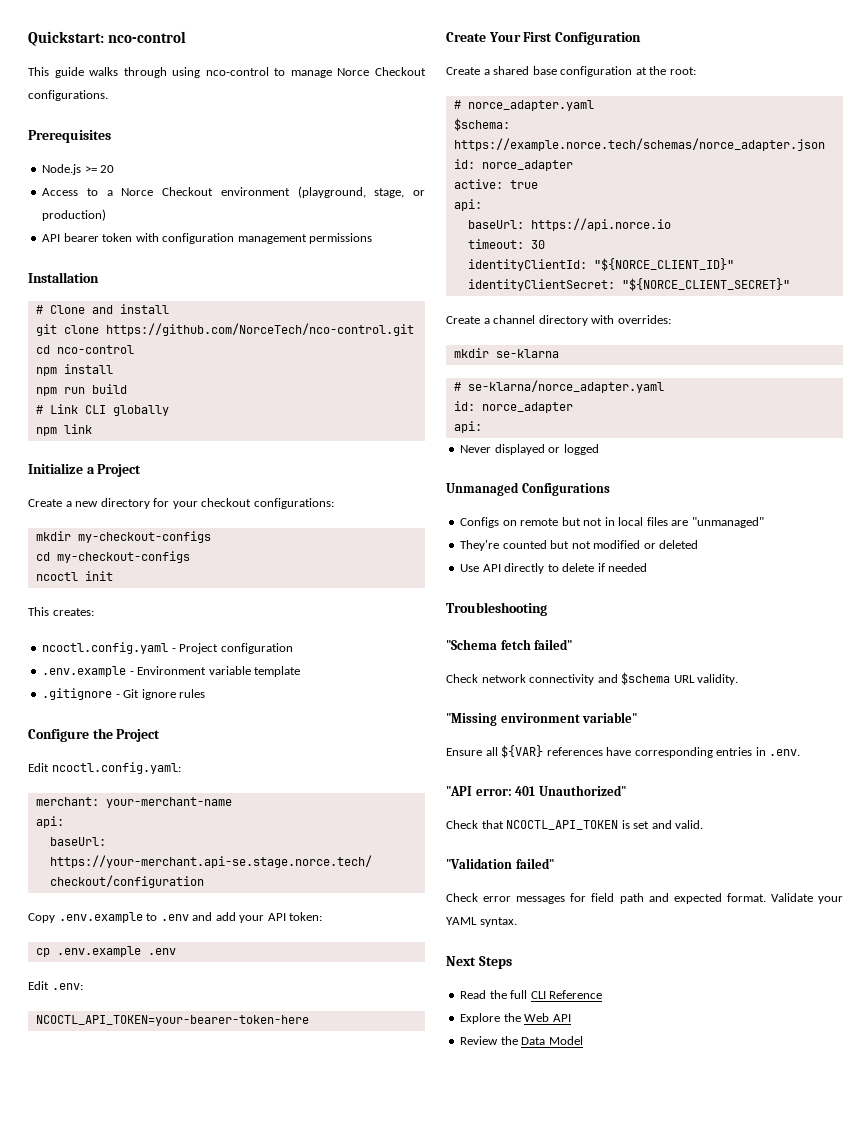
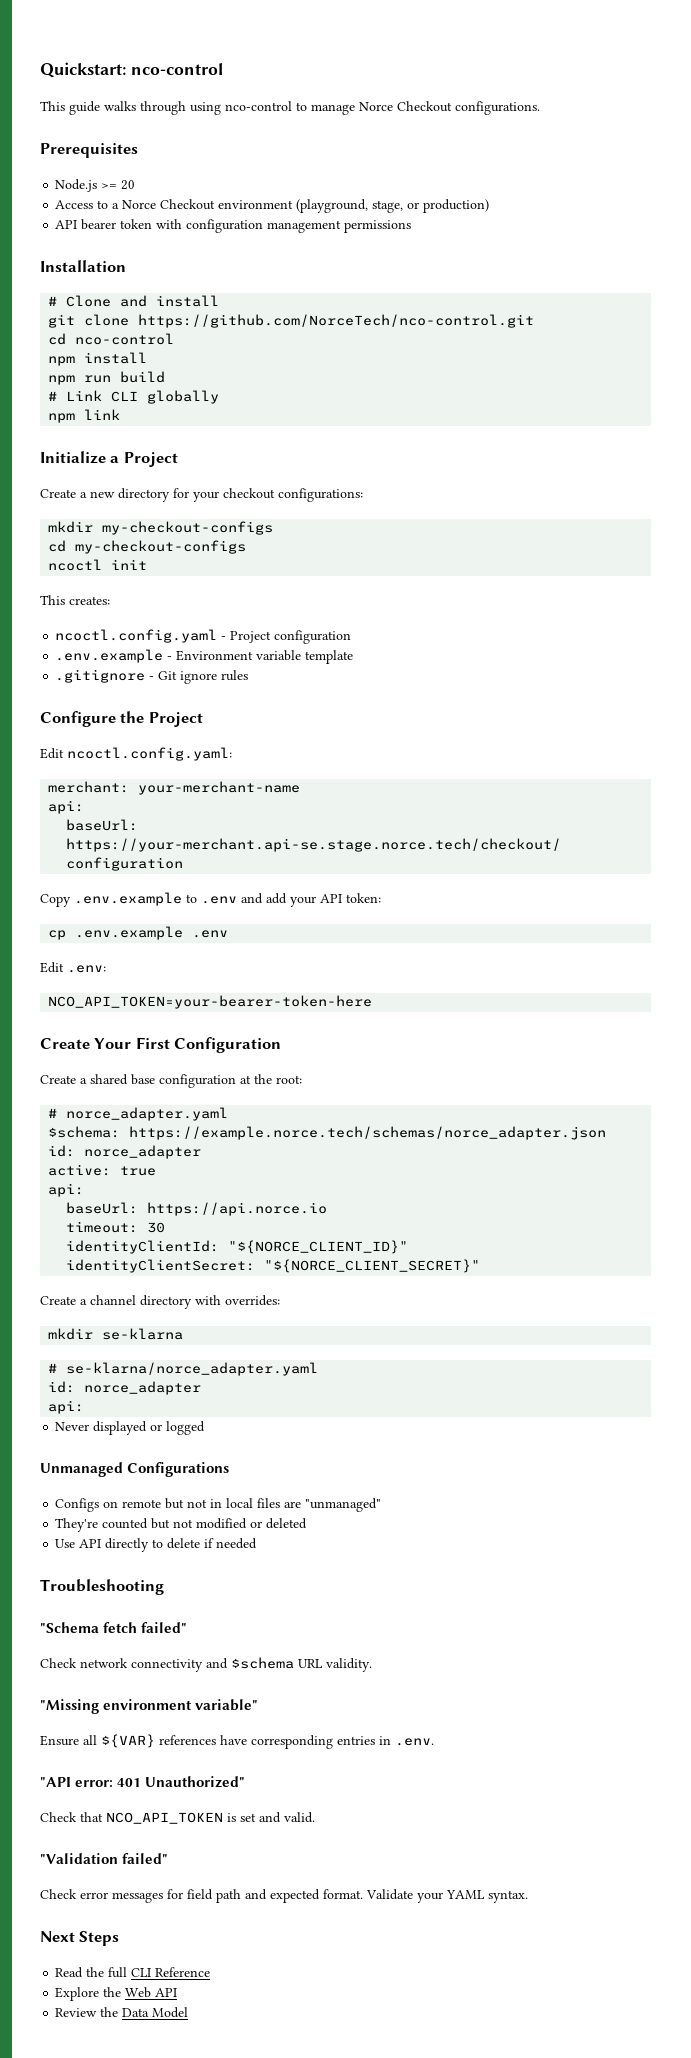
- NCOCTL_API_TOKEN=your-bearer-token-here
+ NCO_API_TOKEN=your-bearer-token-here
- Check that NCOCTL_API_TOKEN is set and valid.
+ Check that NCO_API_TOKEN is set and valid.

